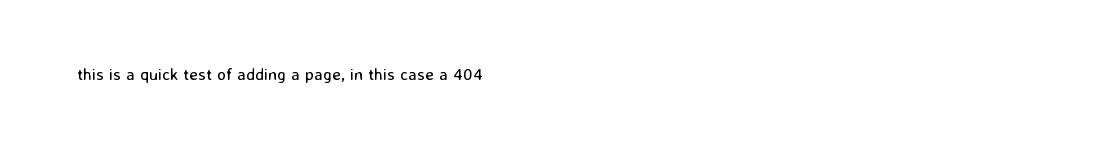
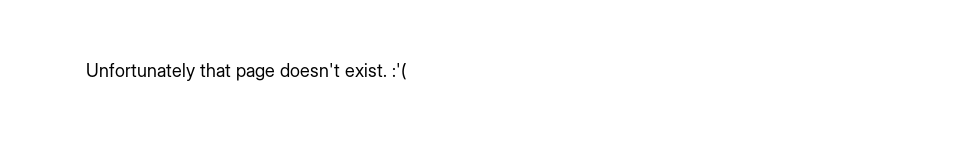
- this is a quick test of adding a page, in this case a 404
+ Unfortunately that page doesn't exist. :'(

